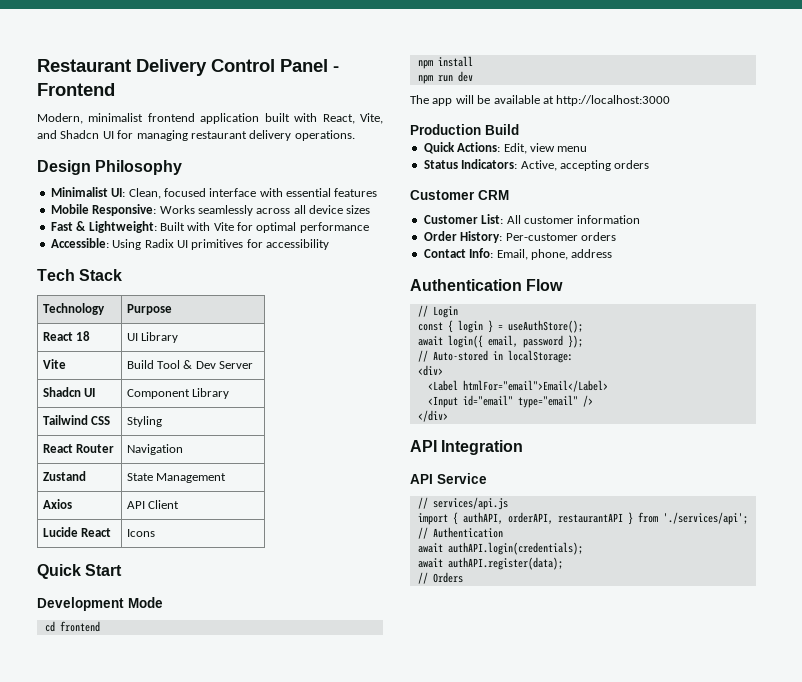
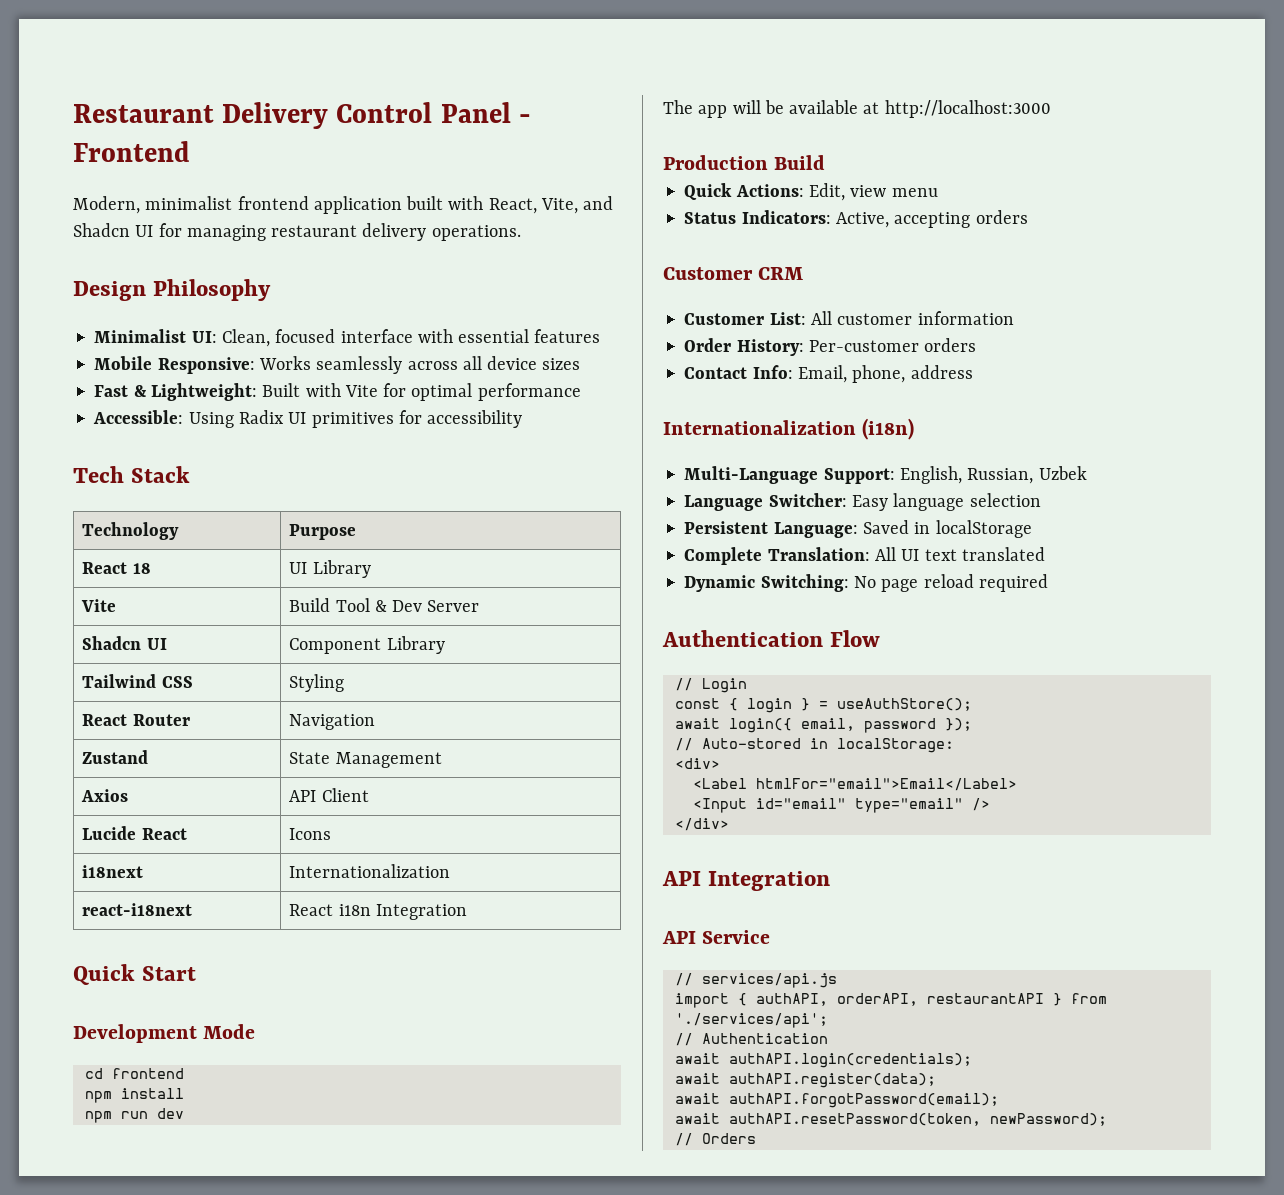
+ i18next | Internationalization
+ react-i18next | React i18n Integration
+ Internationalization (i18n)
+ Multi-Language Support: English, Russian, Uzbek
+ Language Switcher: Easy language selection
+ Persistent Language: Saved in localStorage
+ Complete Translation: All UI text translated
+ Dynamic Switching: No page reload required
+ await authAPI.forgotPassword(email);
+ await authAPI.resetPassword(token, newPassword);

